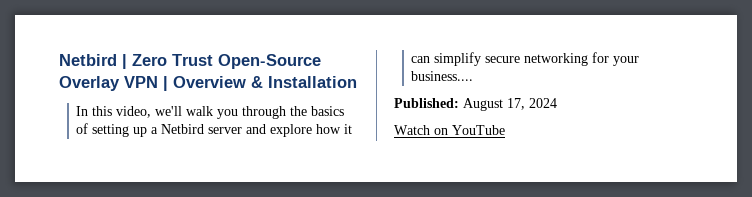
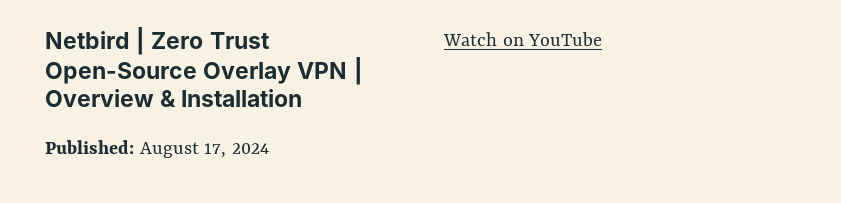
- In this video, we'll walk you through the basics of setting up a Netbird server and explore how it can simplify secure networking for your business....

